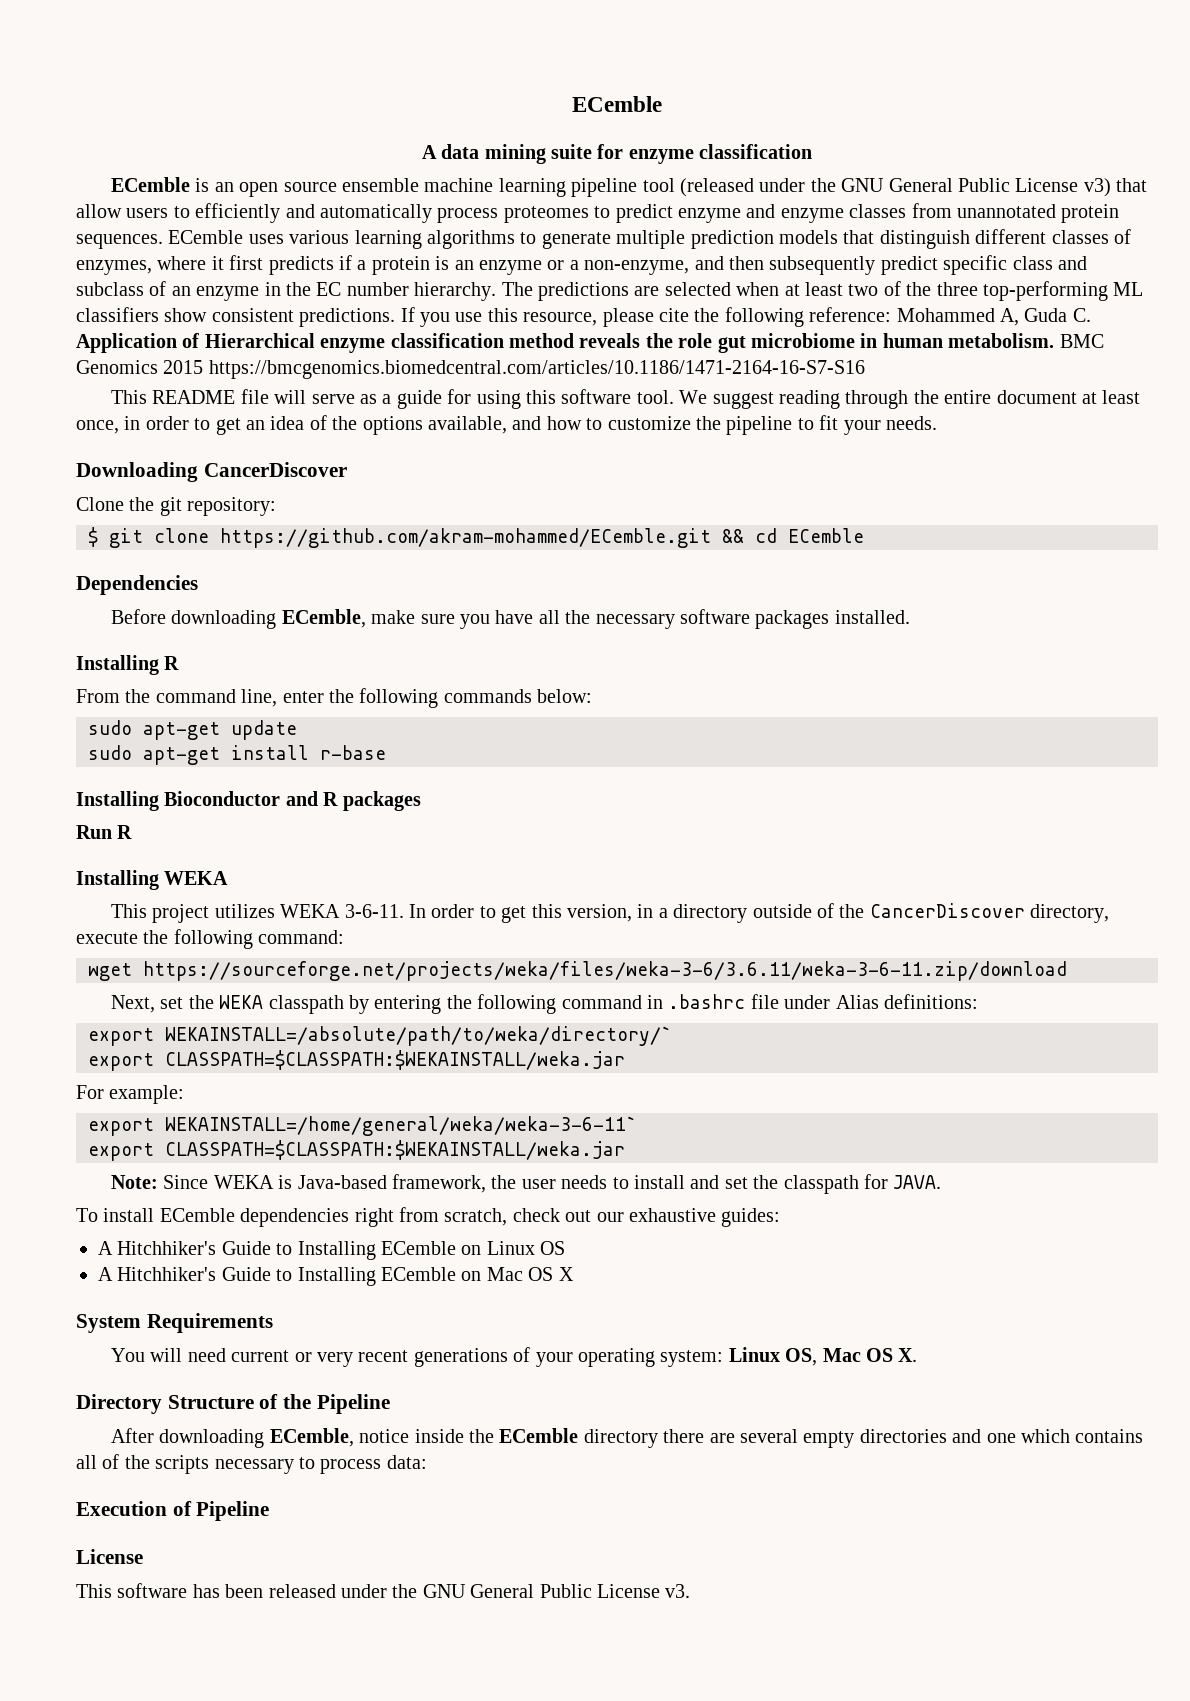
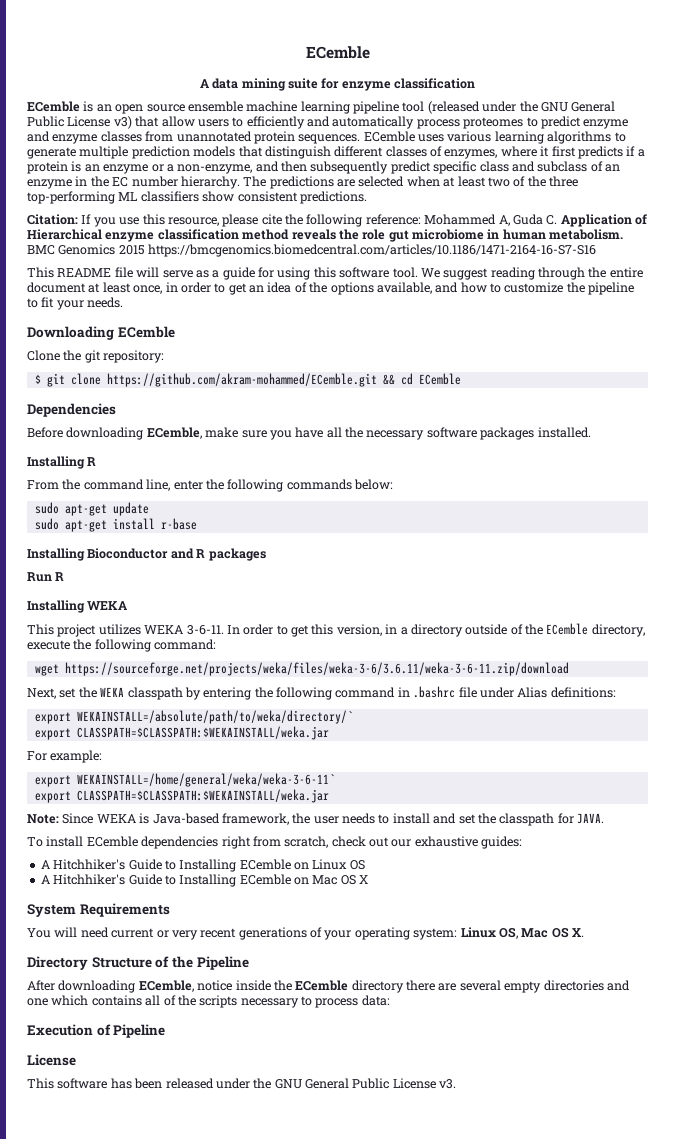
- The predictions are selected when at least two of the three top-performing ML classifiers show consistent predictions. If you use this resource, please cite the following reference: Mohammed A, Guda C. Application of Hierarchical enzyme classification method reveals the role gut microbiome in human metabolism.
+ The predictions are selected when at least two of the three top-performing ML classifiers show consistent predictions.
+ Citation: If you use this resource, please cite the following reference: Mohammed A, Guda C. Application of Hierarchical enzyme classification method reveals the role gut microbiome in human metabolism.
- Downloading CancerDiscover
+ Downloading ECemble
- In order to get this version, in a directory outside of the CancerDiscover directory, execute the following command:
+ In order to get this version, in a directory outside of the ECemble directory, execute the following command:

